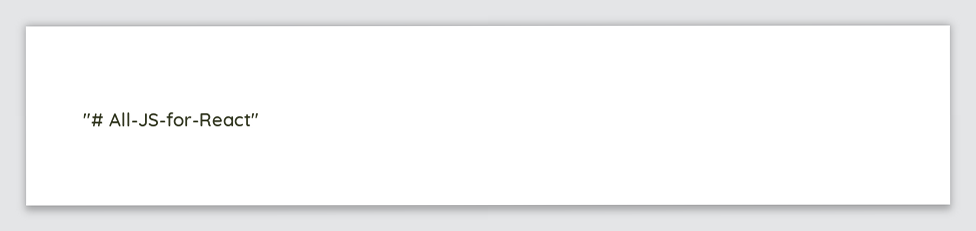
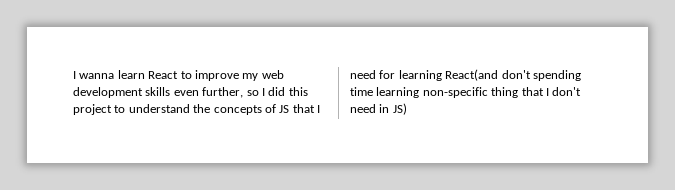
- "# All-JS-for-React"
+ I wanna learn React to improve my web development skills even further, so I did this project to understand the concepts of JS that I need for learning React(and don't spending time learning non-specific thing that I don't need in JS)

